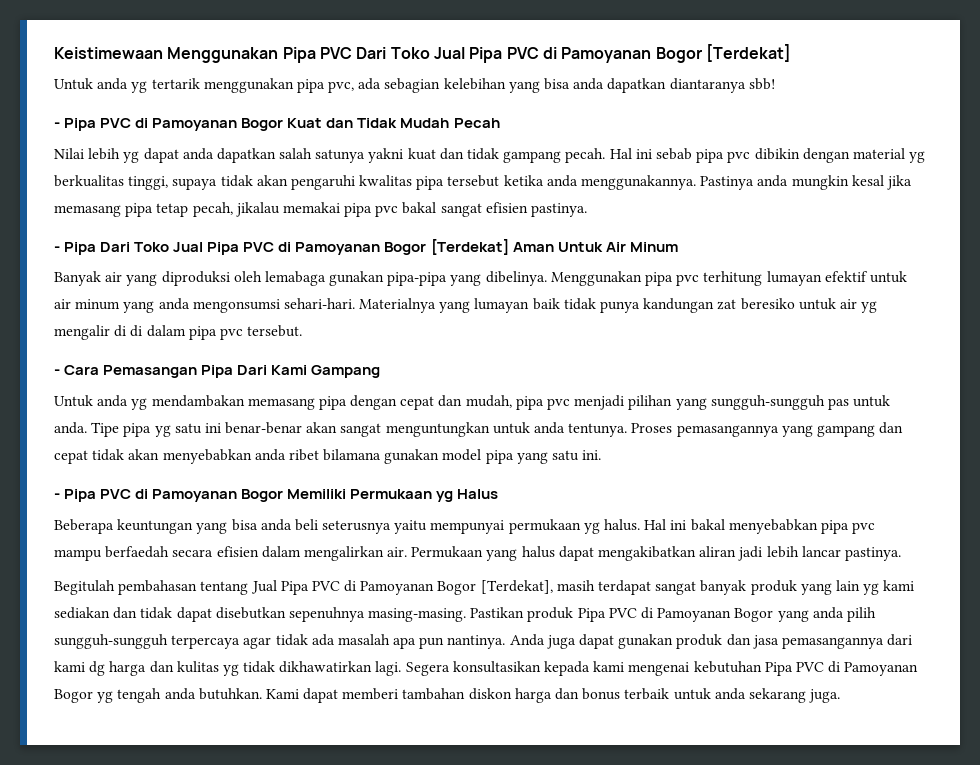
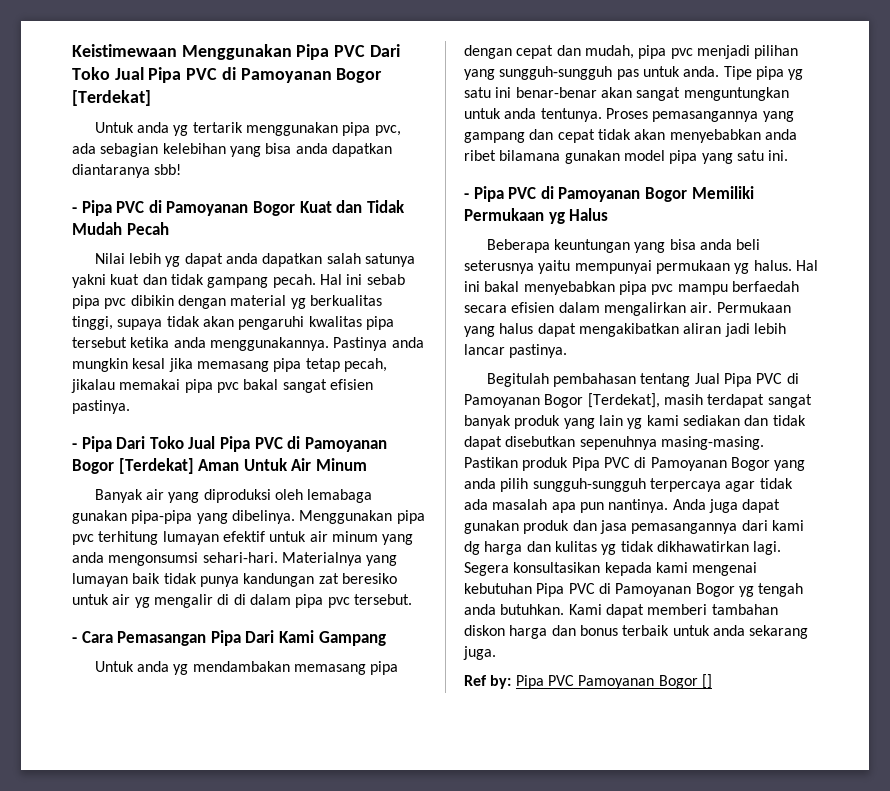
+ Ref by: Pipa PVC Pamoyanan Bogor []

